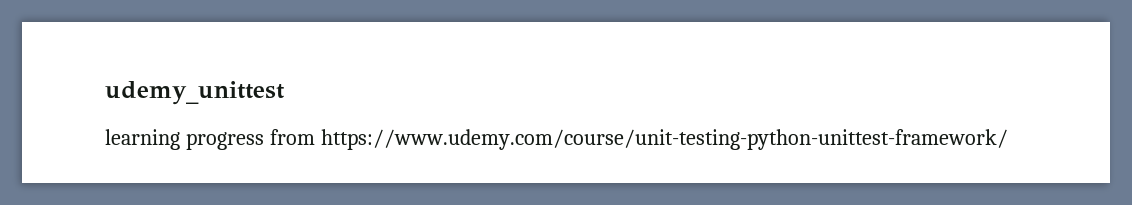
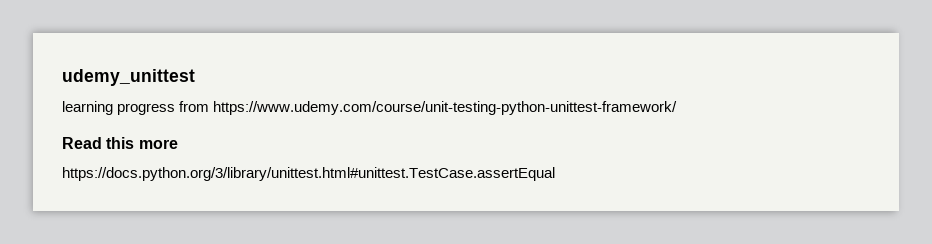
+ Read this more
+ https://docs.python.org/3/library/unittest.html#unittest.TestCase.assertEqual

